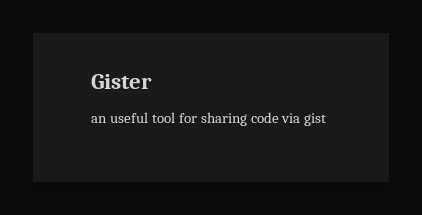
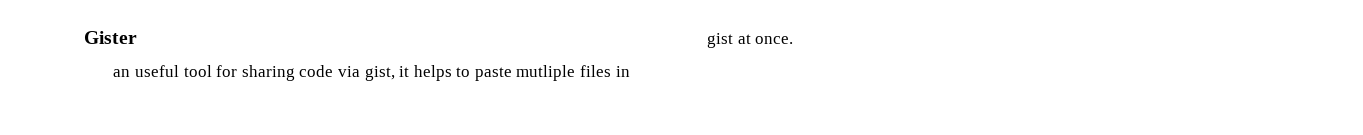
- an useful tool for sharing code via gist
+ an useful tool for sharing code via gist, it helps to paste mutliple files in gist at once.

